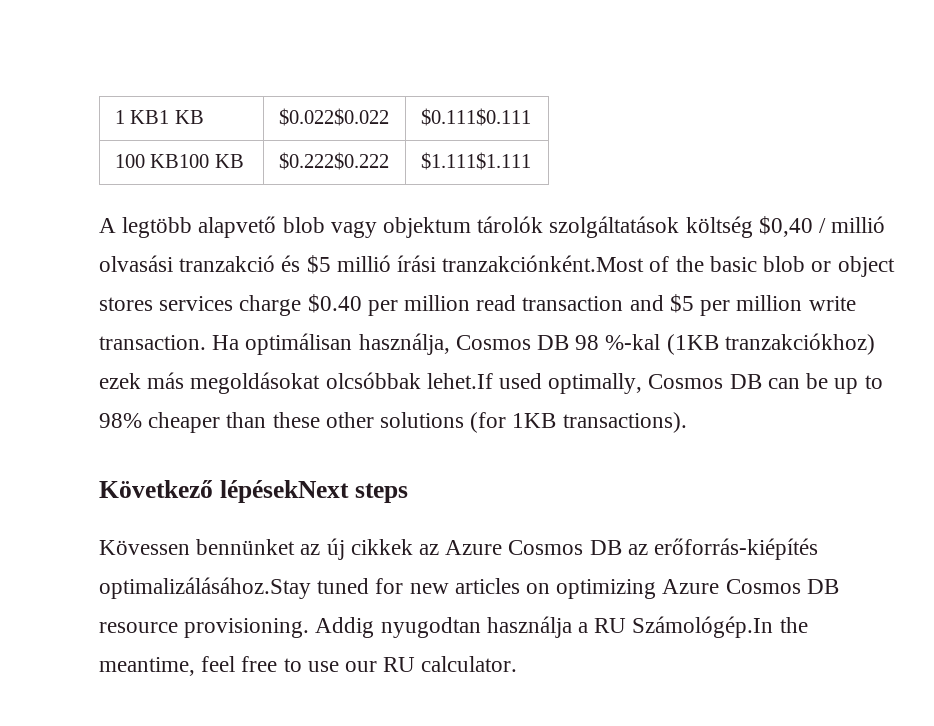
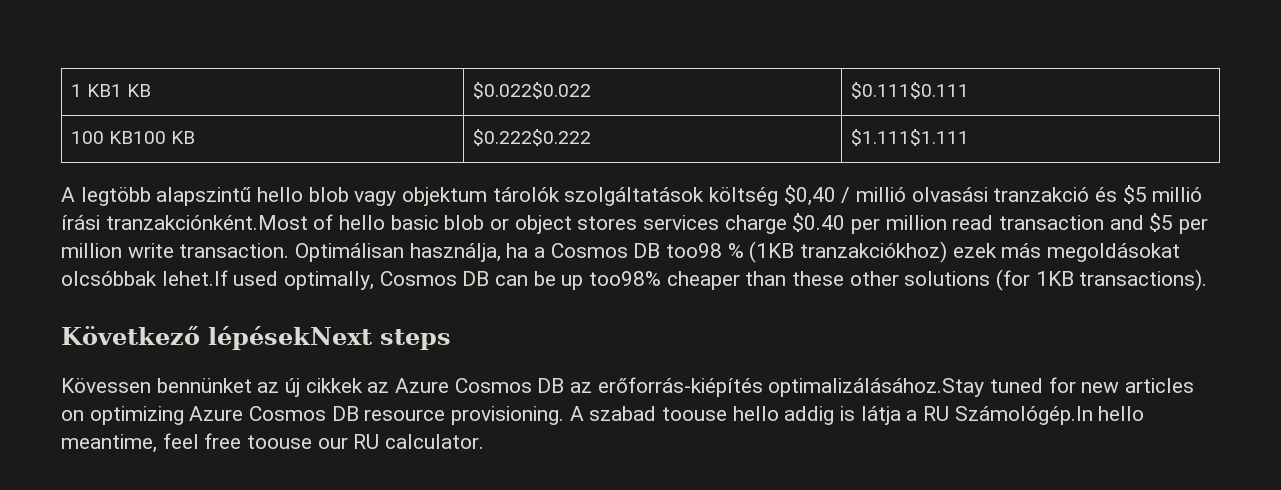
- A legtöbb alapvető blob vagy objektum tárolók szolgáltatások költség $0,40 / millió olvasási tranzakció és $5 millió írási tranzakciónként.Most of the basic blob or object stores services charge $0.40 per million read transaction and $5 per million write transaction.
+ A legtöbb alapszintű hello blob vagy objektum tárolók szolgáltatások költség $0,40 / millió olvasási tranzakció és $5 millió írási tranzakciónként.Most of hello basic blob or object stores services charge $0.40 per million read transaction and $5 per million write transaction.
- Ha optimálisan használja, Cosmos DB 98 %-kal (1KB tranzakciókhoz) ezek más megoldásokat olcsóbbak lehet.If used optimally, Cosmos DB can be up to 98% cheaper than these other solutions (for 1KB transactions).
+ Optimálisan használja, ha a Cosmos DB too98 % (1KB tranzakciókhoz) ezek más megoldásokat olcsóbbak lehet.If used optimally, Cosmos DB can be up too98% cheaper than these other solutions (for 1KB transactions).
- Addig nyugodtan használja a RU Számológép.In the meantime, feel free to use our RU calculator.
+ A szabad toouse hello addig is látja a RU Számológép.In hello meantime, feel free toouse our RU calculator.

